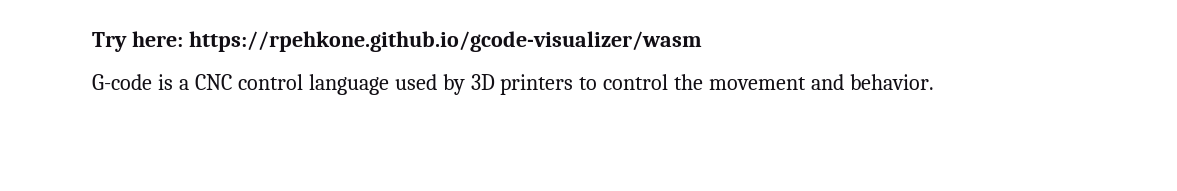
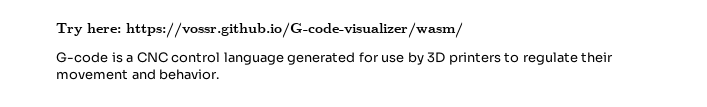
- Try here: https://rpehkone.github.io/gcode-visualizer/wasm
+ Try here: https://vossr.github.io/G-code-visualizer/wasm/
- G-code is a CNC control language used by 3D printers to control the movement and behavior.
+ G-code is a CNC control language generated for use by 3D printers to regulate their movement and behavior.

